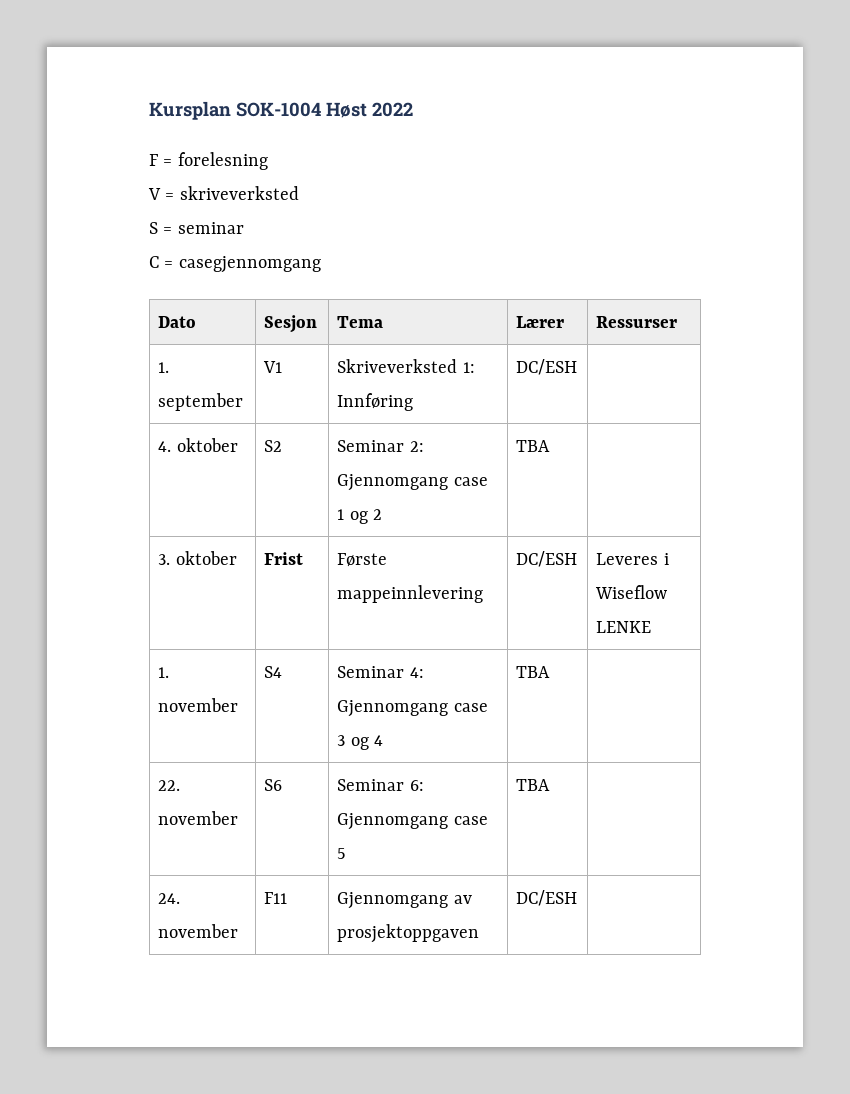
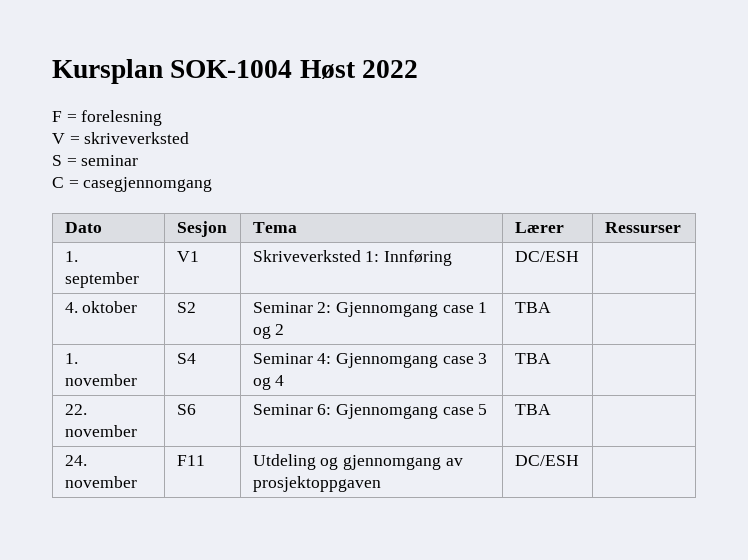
- 3. oktober | Frist | Første mappeinnlevering | DC/ESH | Leveres i Wiseflow LENKE
- 24. november | F11 | Gjennomgang av prosjektoppgaven | DC/ESH |
+ 24. november | F11 | Utdeling og gjennomgang av prosjektoppgaven | DC/ESH |

